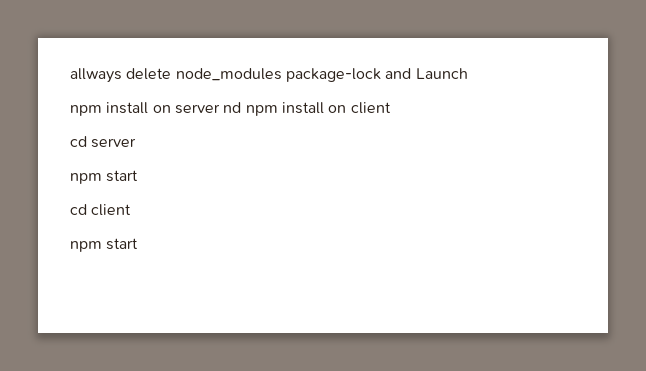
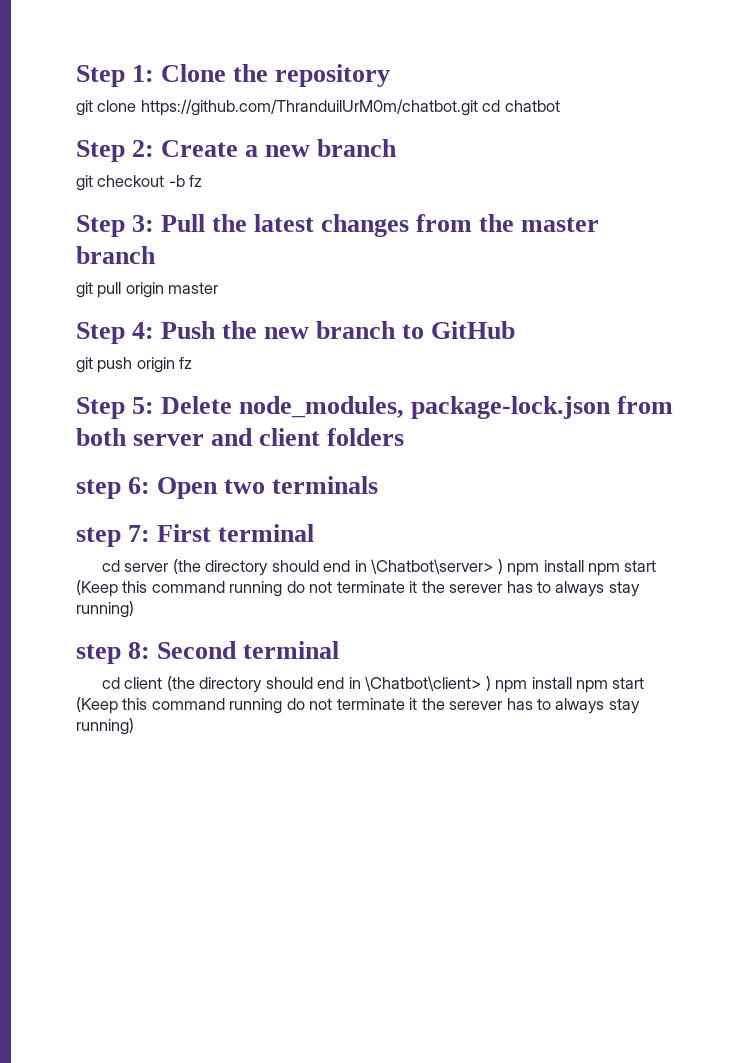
- allways delete node_modules package-lock and Launch
- npm install on server nd npm install on client
- cd server
- npm start
- cd client
- npm start
+ Step 1: Clone the repository
+ git clone https://github.com/ThranduilUrM0m/chatbot.git cd chatbot
+ Step 2: Create a new branch
+ git checkout -b fz
+ Step 3: Pull the latest changes from the master branch
+ git pull origin master
+ Step 4: Push the new branch to GitHub
+ git push origin fz
+ Step 5: Delete node_modules, package-lock.json from both server and client folders
+ step 6: Open two terminals
+ step 7: First terminal
+ cd server (the directory should end in \Chatbot\server> ) npm install npm start (Keep this command running do not terminate it the serever has to always stay running)
+ step 8: Second terminal
+ cd client (the directory should end in \Chatbot\client> ) npm install npm start (Keep this command running do not terminate it the serever has to always stay running)

